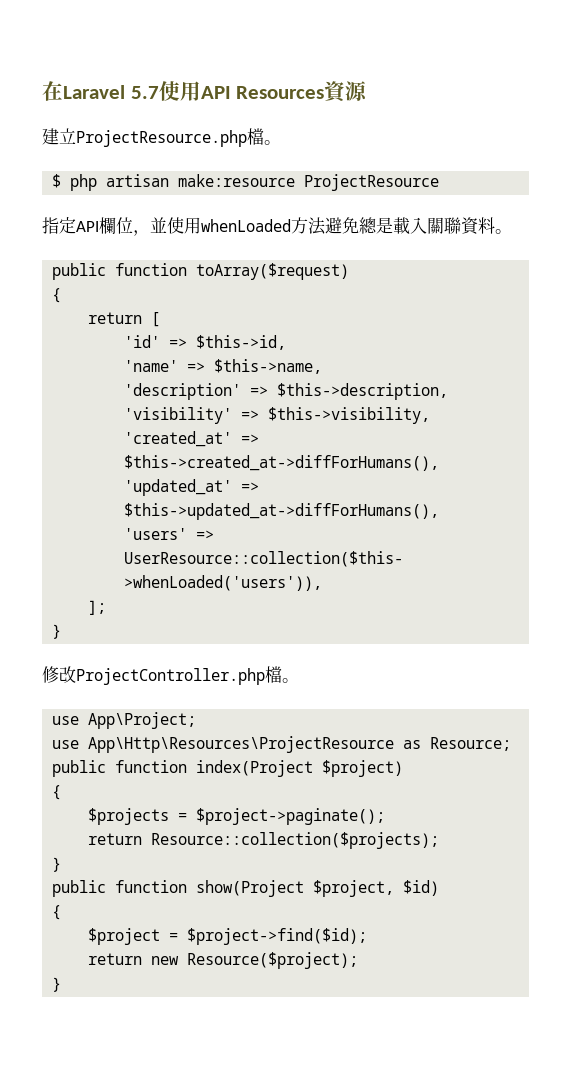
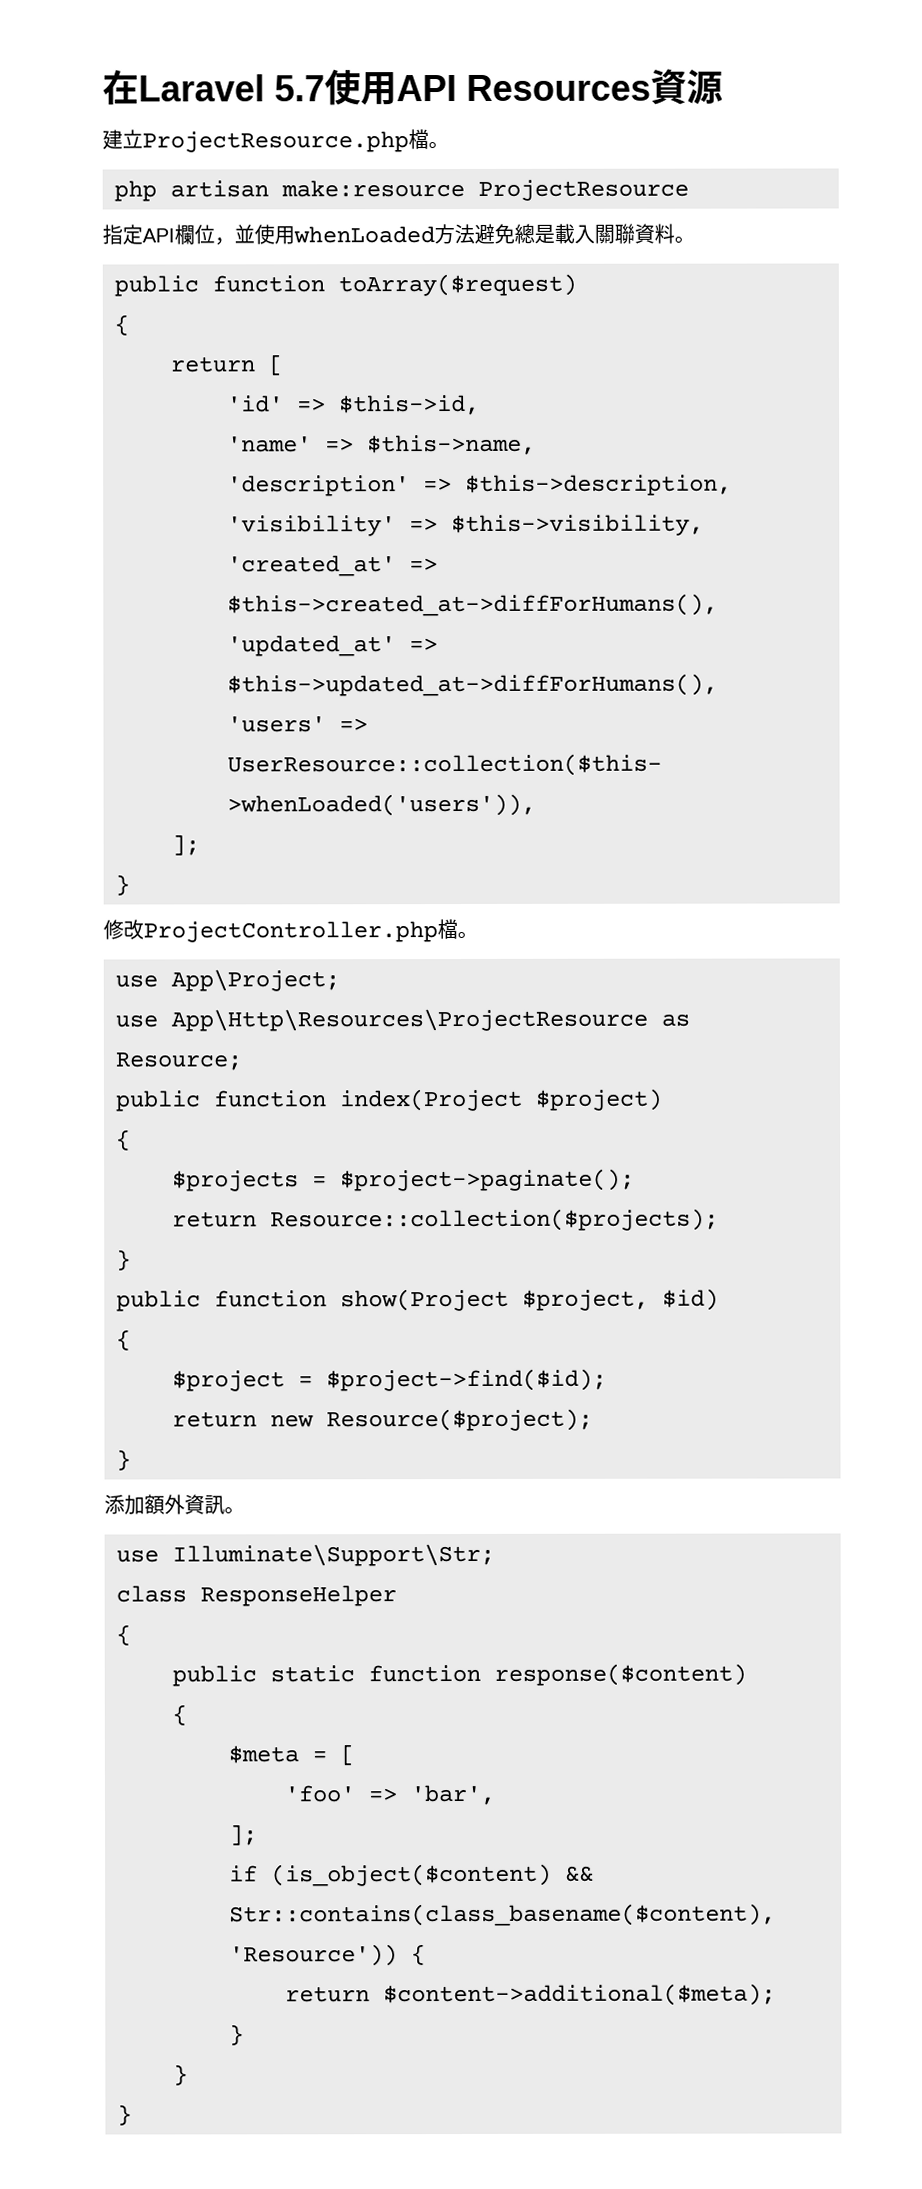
- $ php artisan make:resource ProjectResource
+ php artisan make:resource ProjectResource
+ 添加額外資訊。
+ use Illuminate\Support\Str;
+ class ResponseHelper
+ {
+ public static function response($content)
+ {
+ $meta = [
+ 'foo' => 'bar',
+ ];
+ if (is_object($content) && Str::contains(class_basename($content), 'Resource')) {
+ return $content->additional($meta);
+ }
+ }
+ }

